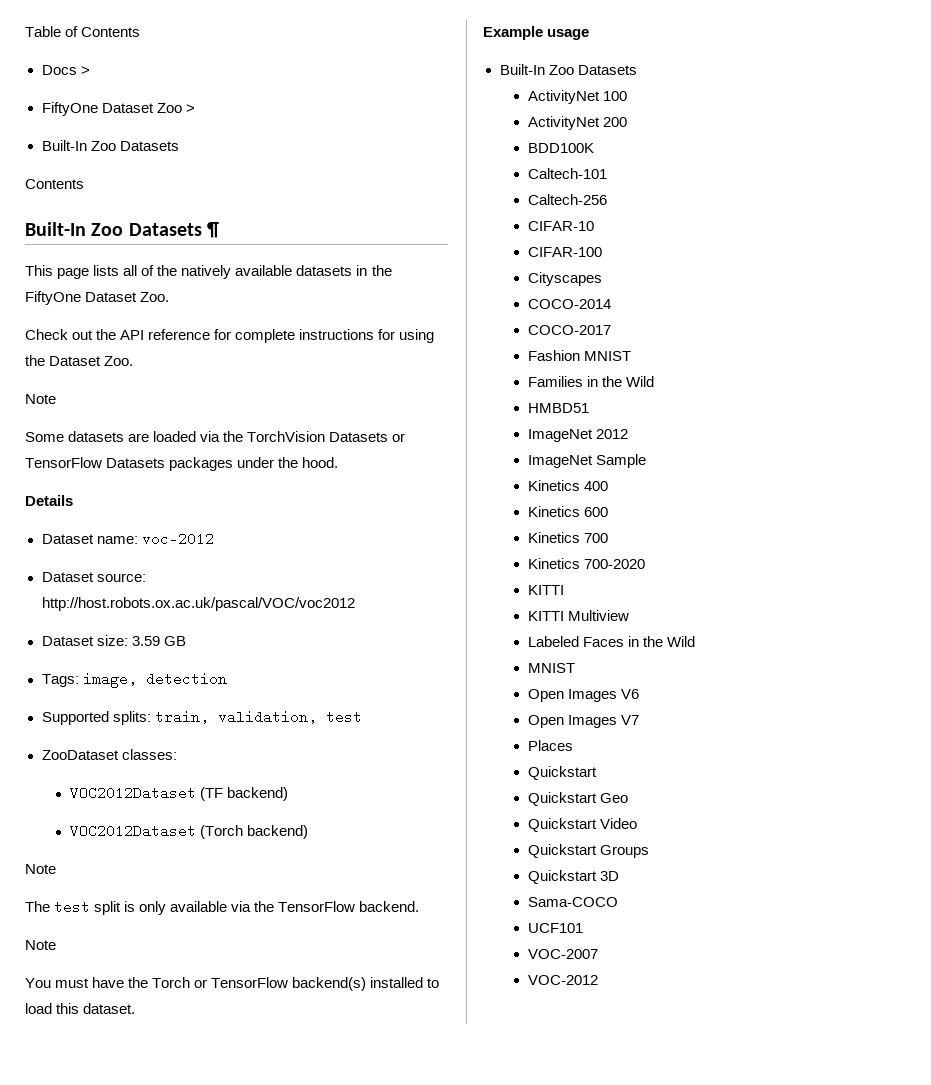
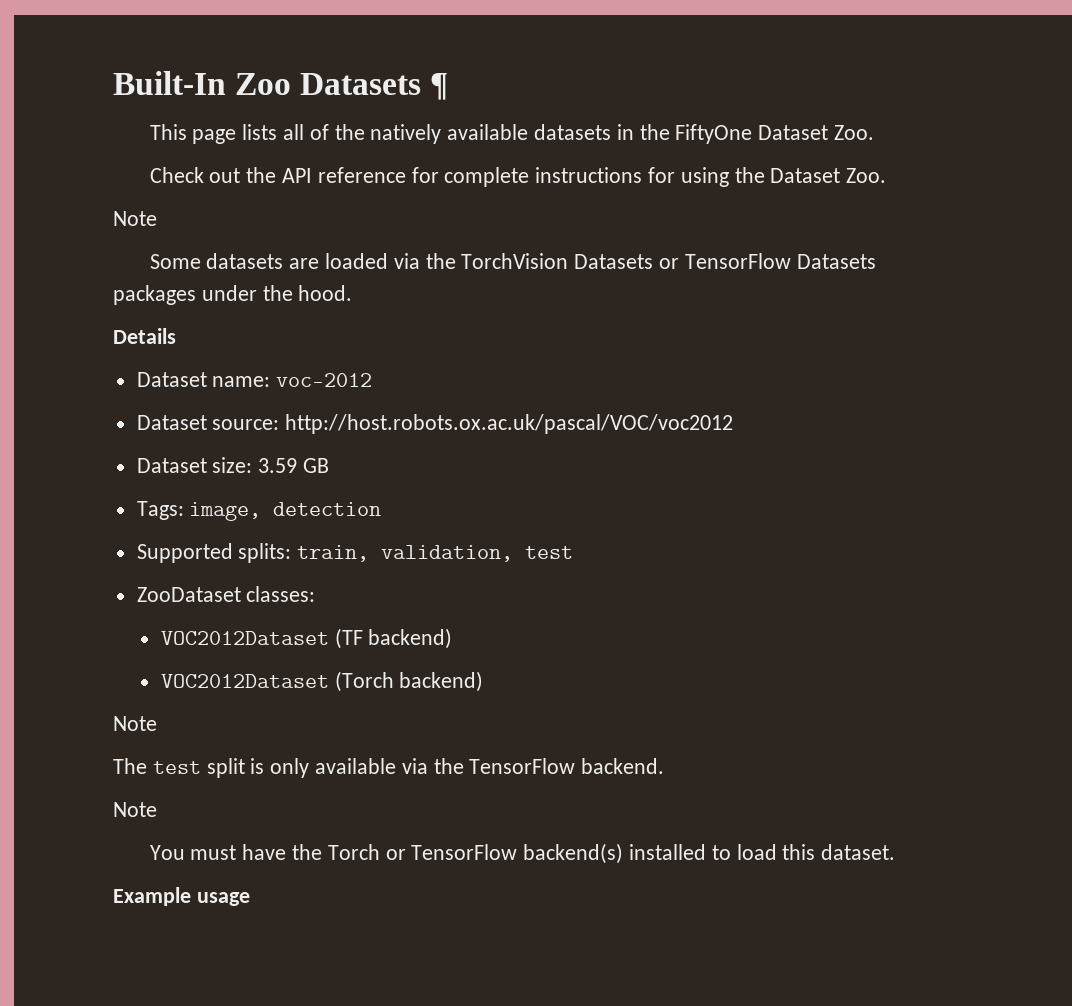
- Table of Contents
- Docs >
- FiftyOne Dataset Zoo >
- Built-In Zoo Datasets
- Contents
  Example usage
- Built-In Zoo Datasets
- ActivityNet 100
- ActivityNet 200
- BDD100K
- Caltech-101
- Caltech-256
- CIFAR-10
- CIFAR-100
- Cityscapes
- COCO-2014
- COCO-2017
- Fashion MNIST
- Families in the Wild
- HMBD51
- ImageNet 2012
- ImageNet Sample
- Kinetics 400
- Kinetics 600
- Kinetics 700
- Kinetics 700-2020
- KITTI
- KITTI Multiview
- Labeled Faces in the Wild
- MNIST
- Open Images V6
- Open Images V7
- Places
- Quickstart
- Quickstart Geo
- Quickstart Video
- Quickstart Groups
- Quickstart 3D
- Sama-COCO
- UCF101
- VOC-2007
- VOC-2012

